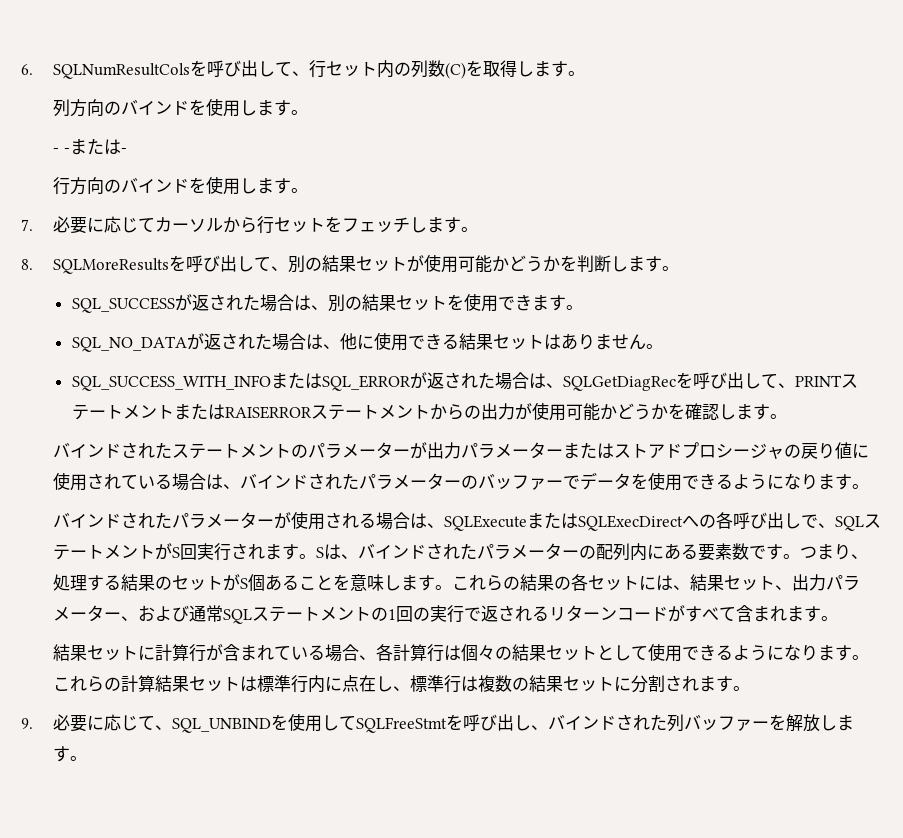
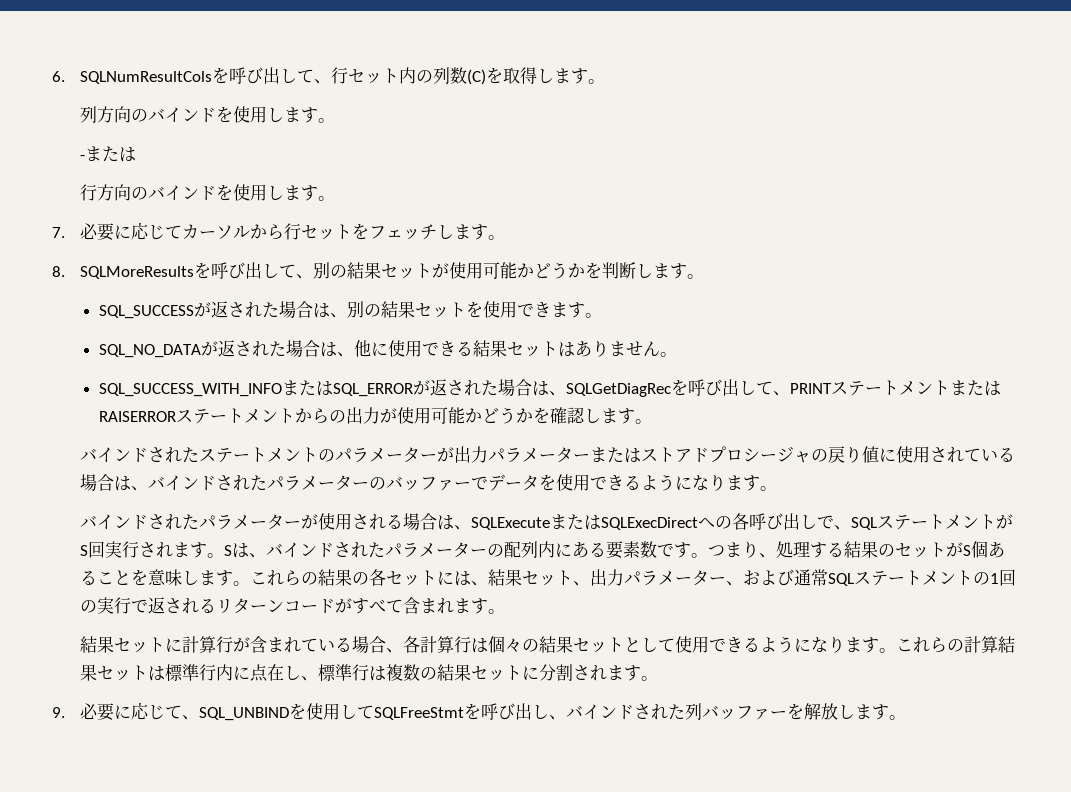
- - -または-
+ -または

